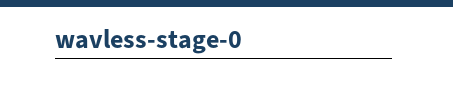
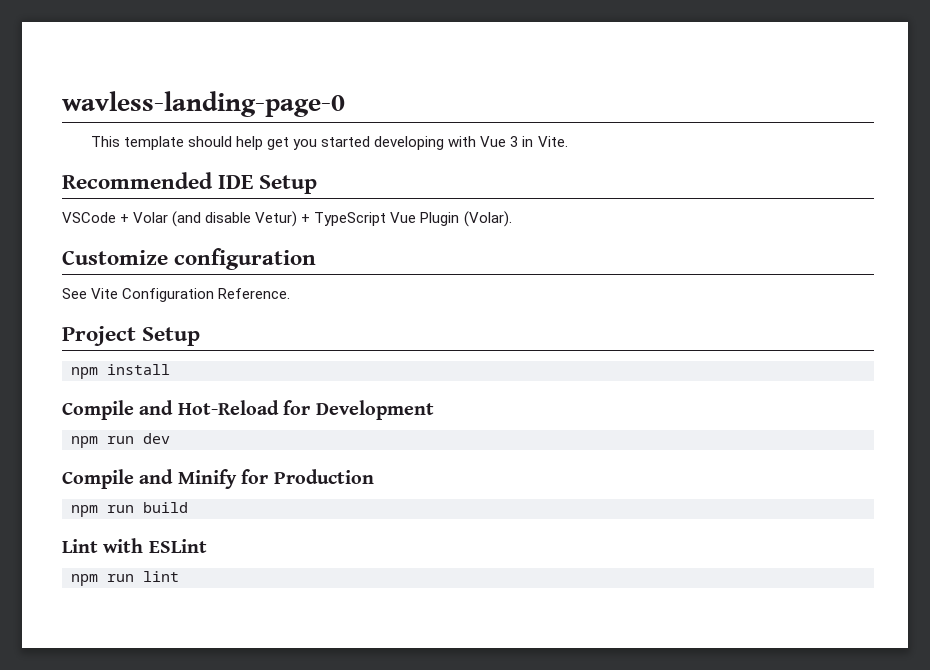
- wavless-stage-0
+ wavless-landing-page-0
+ This template should help get you started developing with Vue 3 in Vite.
+ Recommended IDE Setup
+ VSCode + Volar (and disable Vetur) + TypeScript Vue Plugin (Volar).
+ Customize configuration
+ See Vite Configuration Reference.
+ Project Setup
+ npm install
+ Compile and Hot-Reload for Development
+ npm run dev
+ Compile and Minify for Production
+ npm run build
+ Lint with ESLint
+ npm run lint

